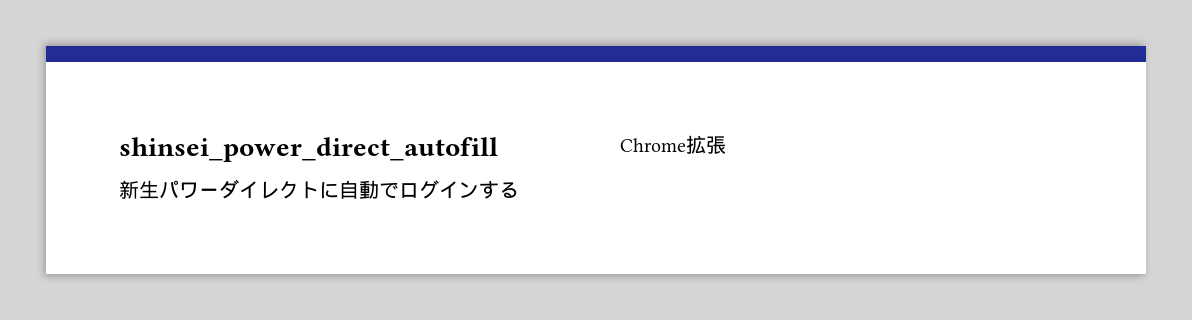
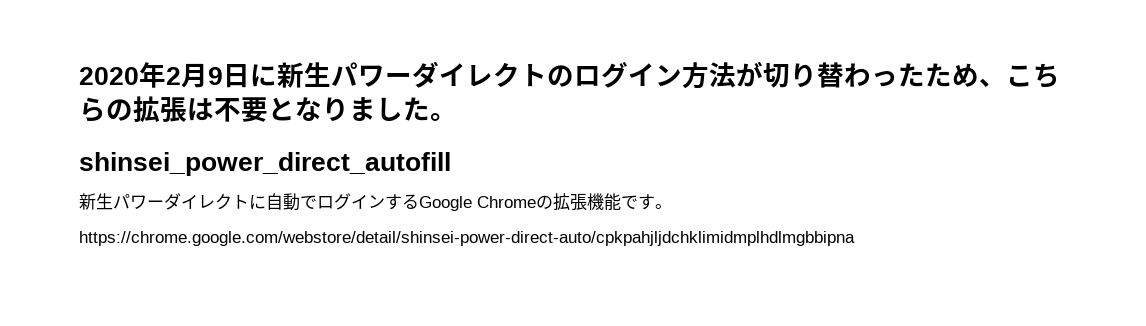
+ 2020年2月9日に新生パワーダイレクトのログイン方法が切り替わったため、こちらの拡張は不要となりました。
- 新生パワーダイレクトに自動でログインするChrome拡張
+ 新生パワーダイレクトに自動でログインするGoogle Chromeの拡張機能です。
+ https://chrome.google.com/webstore/detail/shinsei-power-direct-auto/cpkpahjljdchklimidmplhdlmgbbipna

